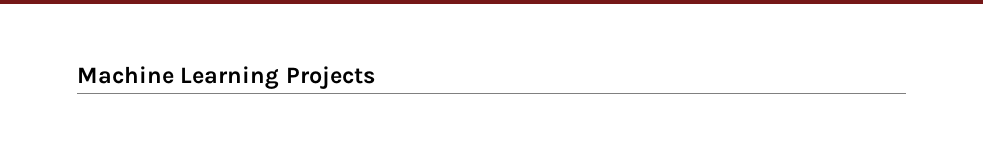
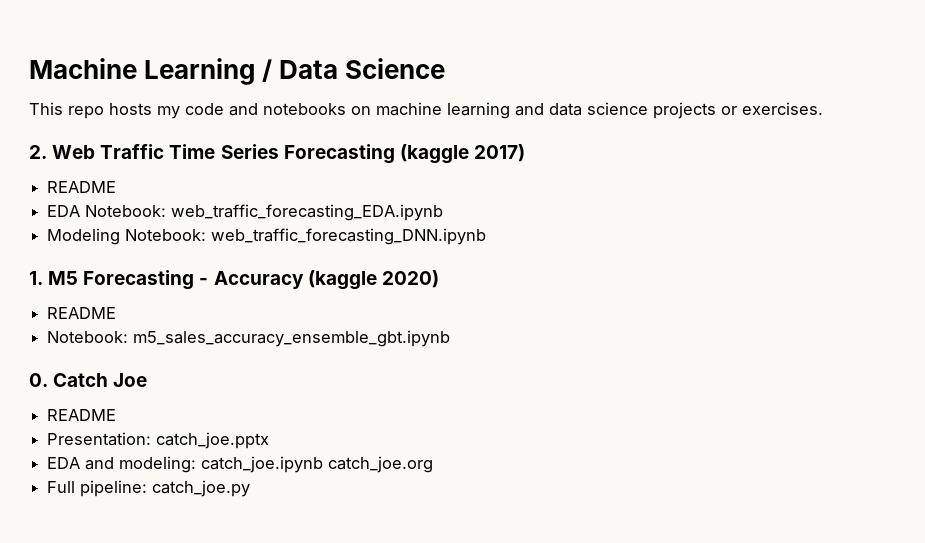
- Machine Learning Projects
+ Machine Learning / Data Science
+ This repo hosts my code and notebooks on machine learning and data science projects or exercises.
+ 2. Web Traffic Time Series Forecasting (kaggle 2017)
+ README
+ EDA Notebook: web_traffic_forecasting_EDA.ipynb
+ Modeling Notebook: web_traffic_forecasting_DNN.ipynb
+ 1. M5 Forecasting - Accuracy (kaggle 2020)
+ README
+ Notebook: m5_sales_accuracy_ensemble_gbt.ipynb
+ 0. Catch Joe
+ README
+ Presentation: catch_joe.pptx
+ EDA and modeling: catch_joe.ipynb catch_joe.org
+ Full pipeline: catch_joe.py

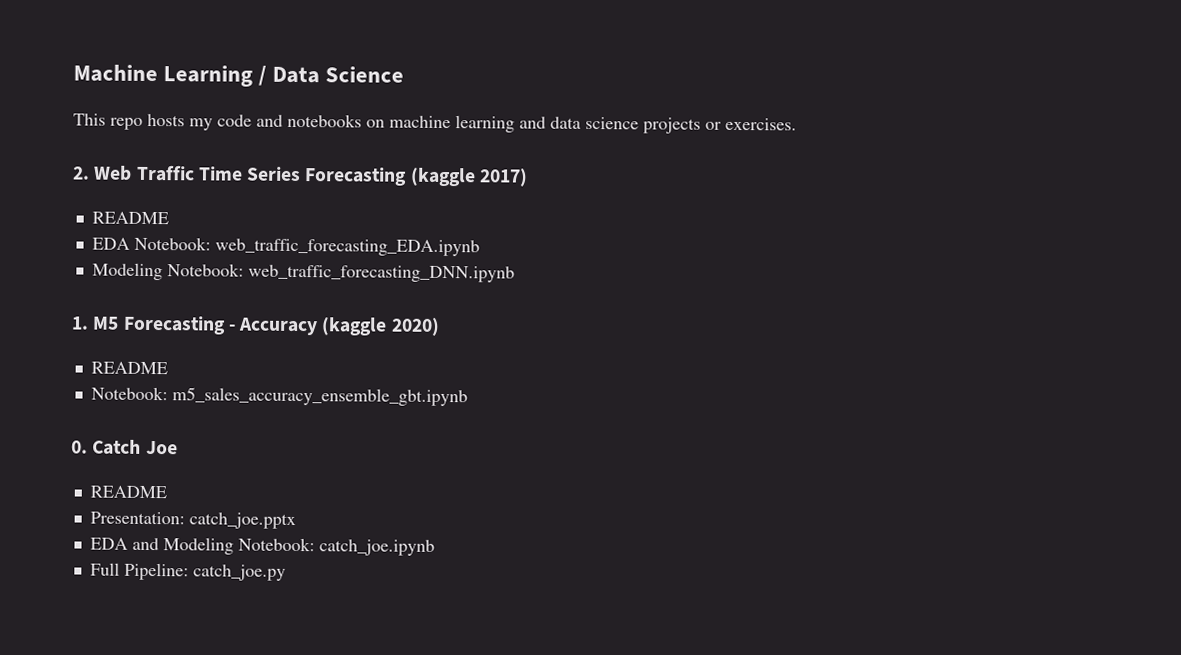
- EDA and modeling: catch_joe.ipynb catch_joe.org
+ EDA and Modeling Notebook: catch_joe.ipynb
- Full pipeline: catch_joe.py
+ Full Pipeline: catch_joe.py

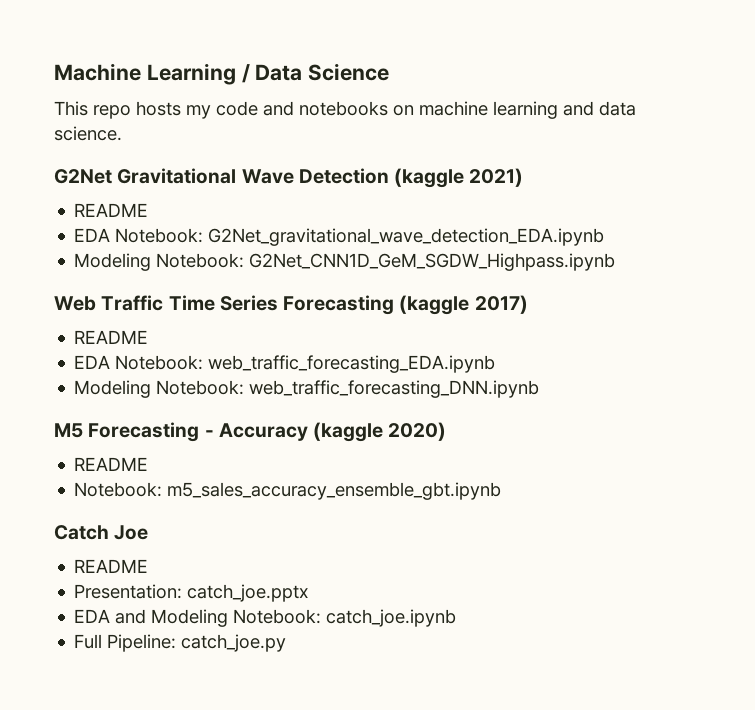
- This repo hosts my code and notebooks on machine learning and data science projects or exercises.
- 2. Web Traffic Time Series Forecasting (kaggle 2017)
+ This repo hosts my code and notebooks on machine learning and data science.
+ G2Net Gravitational Wave Detection (kaggle 2021)
+ README
+ EDA Notebook: G2Net_gravitational_wave_detection_EDA.ipynb
+ Modeling Notebook: G2Net_CNN1D_GeM_SGDW_Highpass.ipynb
+ Web Traffic Time Series Forecasting (kaggle 2017)
- 1. M5 Forecasting - Accuracy (kaggle 2020)
+ M5 Forecasting - Accuracy (kaggle 2020)
- 0. Catch Joe
+ Catch Joe

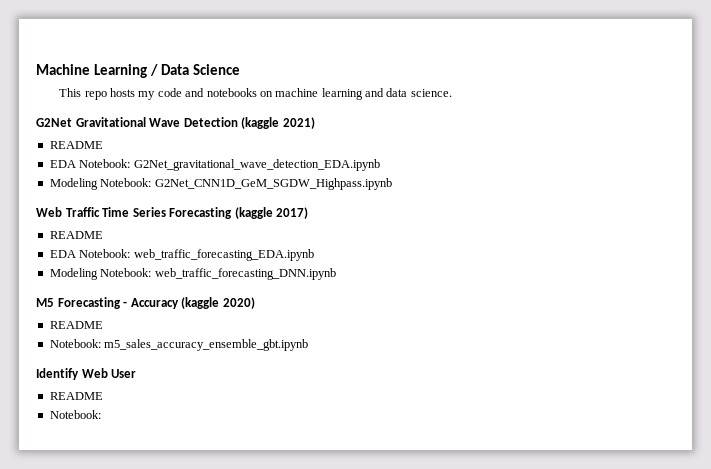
- Catch Joe
+ Identify Web User
  README
- Presentation: catch_joe.pptx
- EDA and Modeling Notebook: catch_joe.ipynb
- Full Pipeline: catch_joe.py
+ Notebook:

